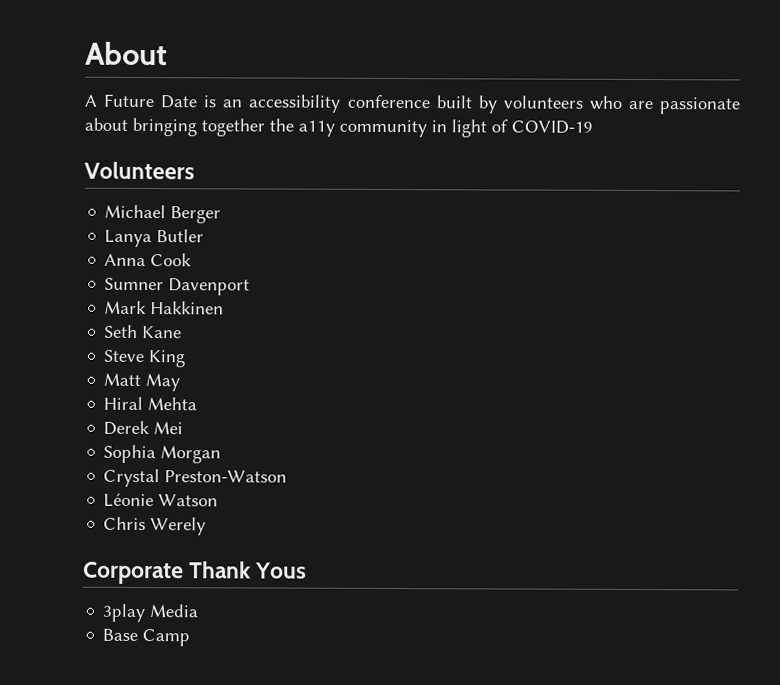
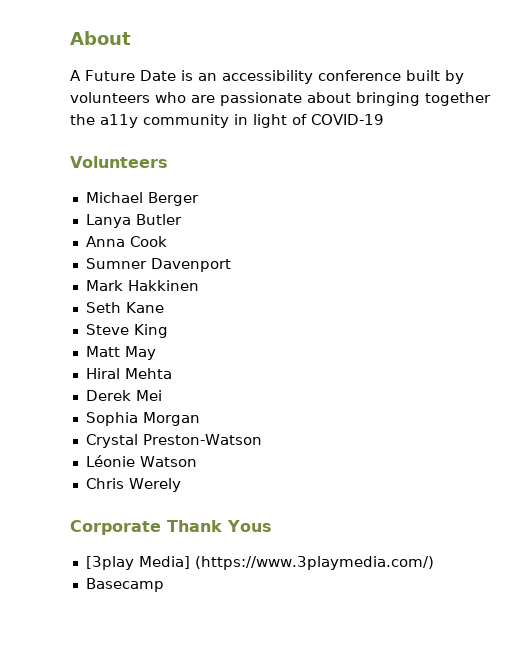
- 3play Media
- Base Camp
+ [3play Media] (https://www.3playmedia.com/)
+ Basecamp

